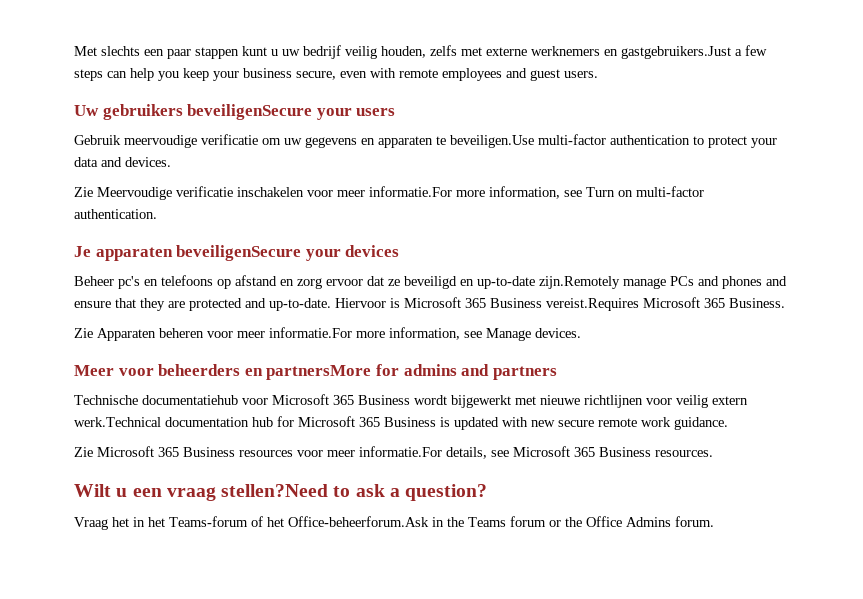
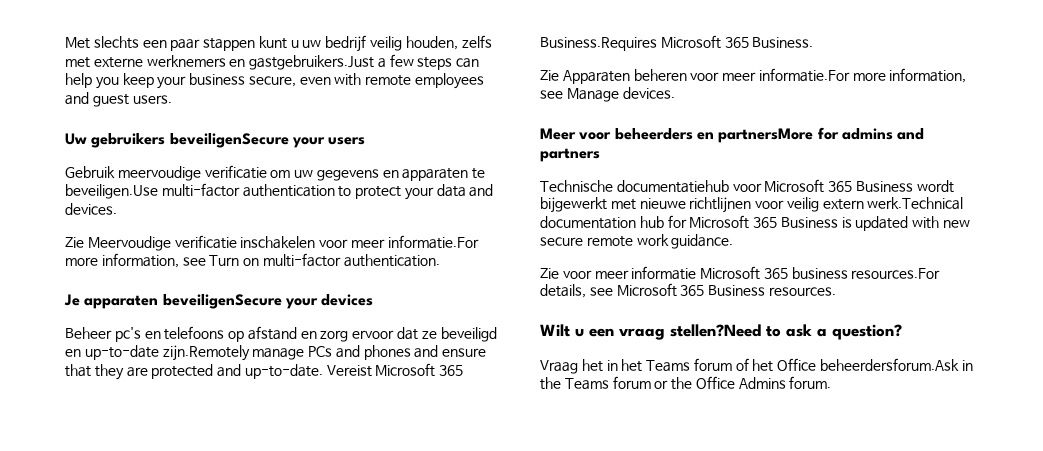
- Hiervoor is Microsoft 365 Business vereist.Requires Microsoft 365 Business.
+ Vereist Microsoft 365 Business.Requires Microsoft 365 Business.
- Zie Microsoft 365 Business resources voor meer informatie.For details, see Microsoft 365 Business resources.
+ Zie voor meer informatie Microsoft 365 business resources.For details, see Microsoft 365 Business resources.
- Vraag het in het Teams-forum of het Office-beheerforum.Ask in the Teams forum or the Office Admins forum.
+ Vraag het in het Teams forum of het Office beheerdersforum.Ask in the Teams forum or the Office Admins forum.

